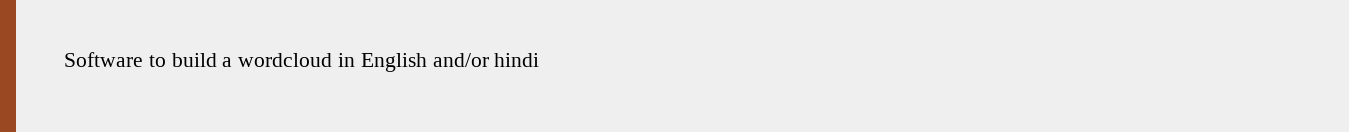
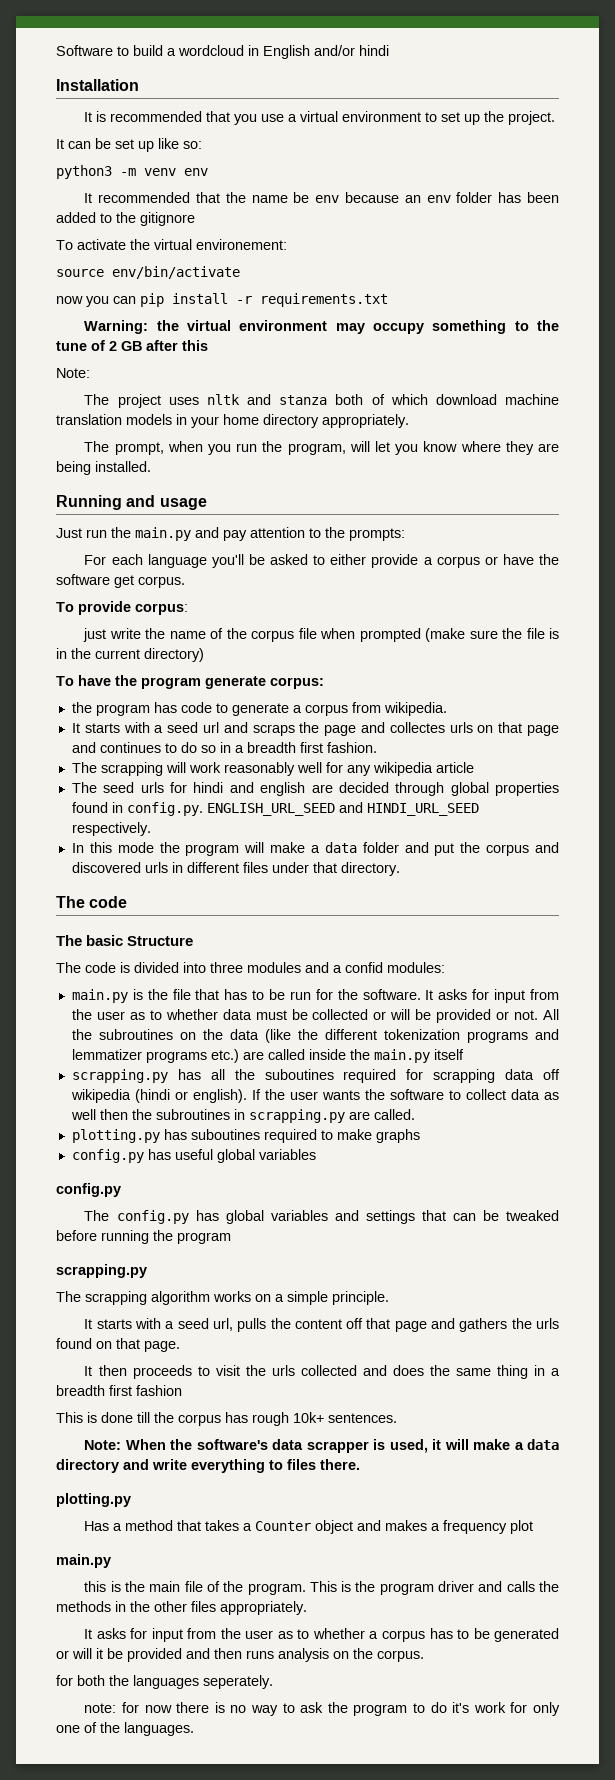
+ Installation
+ It is recommended that you use a virtual environment to set up the project.
+ It can be set up like so:
+ python3 -m venv env
+ It recommended that the name be env because an env folder has been added to the gitignore
+ To activate the virtual environement:
+ source env/bin/activate
+ now you can pip install -r requirements.txt
+ Warning: the virtual environment may occupy something to the tune of 2 GB after this
+ Note:
+ The project uses nltk and stanza both of which download machine translation models in your home directory appropriately.
+ The prompt, when you run the program, will let you know where they are being installed.
+ Running and usage
+ Just run the main.py and pay attention to the prompts:
+ For each language you'll be asked to either provide a corpus or have the software get corpus.
+ To provide corpus:
+ just write the name of the corpus file when prompted (make sure the file is in the current directory)
+ To have the program generate corpus:
+ the program has code to generate a corpus from wikipedia.
+ It starts with a seed url and scraps the page and collectes urls on that page and continues to do so in a breadth first fashion.
+ The scrapping will work reasonably well for any wikipedia article
+ The seed urls for hindi and english are decided through global properties found in config.py. ENGLISH_URL_SEED and HINDI_URL_SEED respectively.
+ In this mode the program will make a data folder and put the corpus and discovered urls in different files under that directory.
+ The code
+ The basic Structure
+ The code is divided into three modules and a confid modules:
+ main.py is the file that has to be run for the software. It asks for input from the user as to whether data must be collected or will be provided or not. All the subroutines on the data (like the different tokenization programs and lemmatizer programs etc.) are called inside the main.py itself
+ scrapping.py has all the suboutines required for scrapping data off wikipedia (hindi or english). If the user wants the software to collect data as well then the subroutines in scrapping.py are called.
+ plotting.py has suboutines required to make graphs
+ config.py has useful global variables
+ config.py
+ The config.py has global variables and settings that can be tweaked before running the program
+ scrapping.py
+ The scrapping algorithm works on a simple principle.
+ It starts with a seed url, pulls the content off that page and gathers the urls found on that page.
+ It then proceeds to visit the urls collected and does the same thing in a breadth first fashion
+ This is done till the corpus has rough 10k+ sentences.
+ Note: When the software's data scrapper is used, it will make a data directory and write everything to files there.
+ plotting.py
+ Has a method that takes a Counter object and makes a frequency plot
+ main.py
+ this is the main file of the program. This is the program driver and calls the methods in the other files appropriately.
+ It asks for input from the user as to whether a corpus has to be generated or will it be provided and then runs analysis on the corpus.
+ for both the languages seperately.
+ note: for now there is no way to ask the program to do it's work for only one of the languages.

